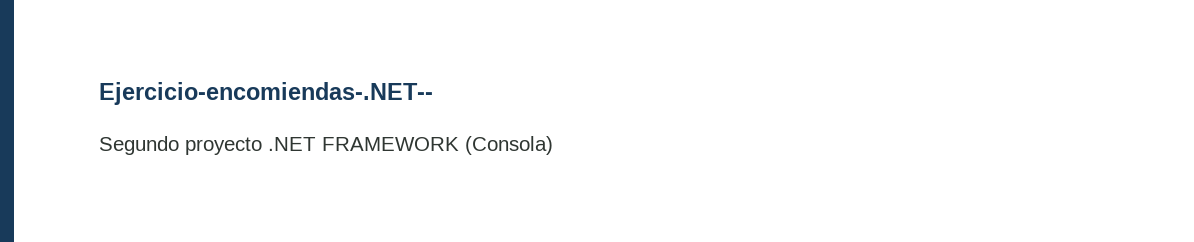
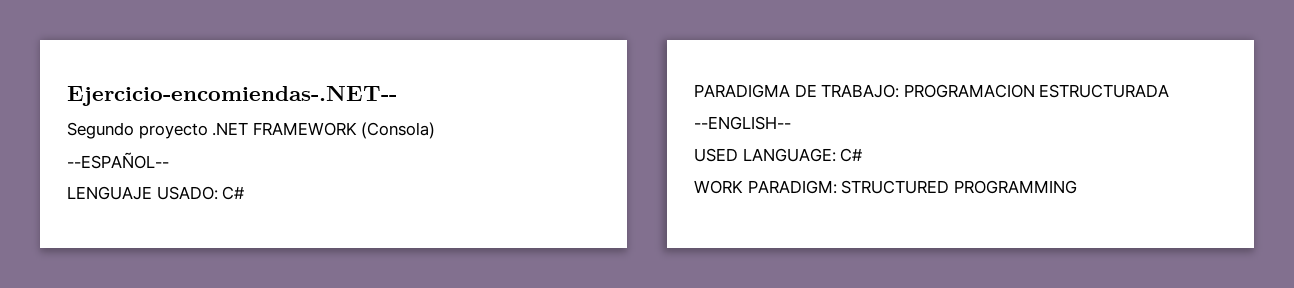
+ --ESPAÑOL--
+ LENGUAJE USADO: C#
+ PARADIGMA DE TRABAJO: PROGRAMACION ESTRUCTURADA
+ --ENGLISH--
+ USED LANGUAGE: C#
+ WORK PARADIGM: STRUCTURED PROGRAMMING

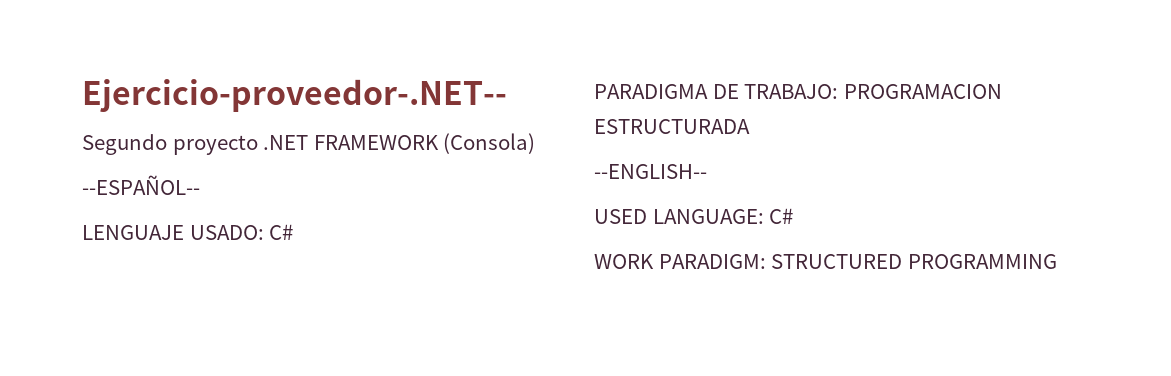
- Ejercicio-encomiendas-.NET--
+ Ejercicio-proveedor-.NET--

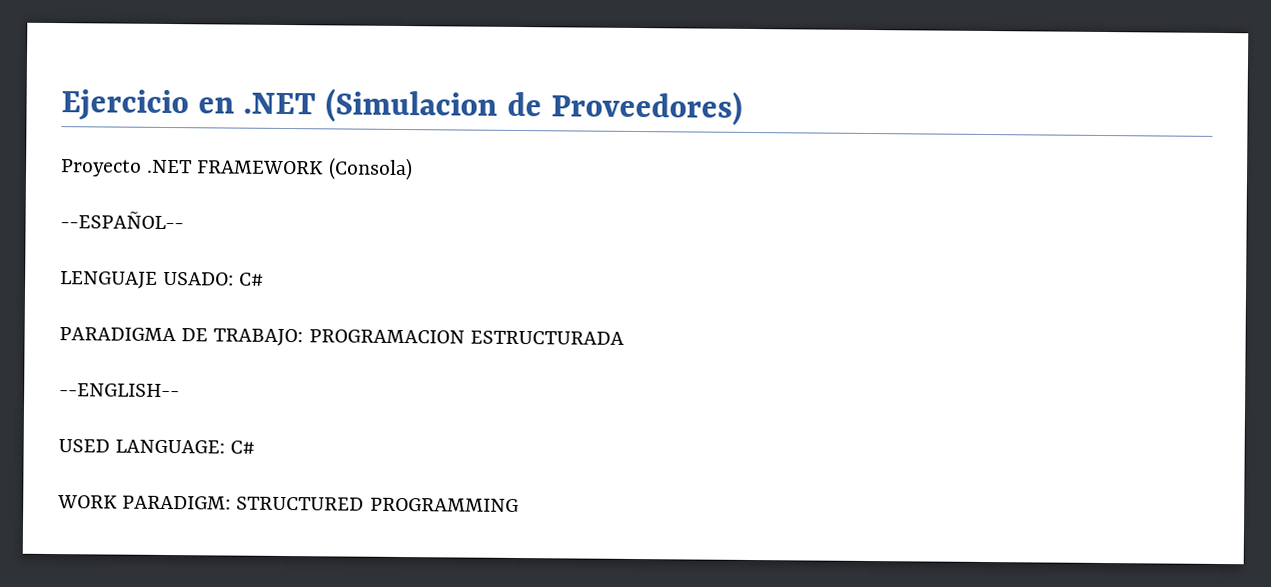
- Ejercicio-proveedor-.NET--
- Segundo proyecto .NET FRAMEWORK (Consola)
+ Ejercicio en .NET (Simulacion de Proveedores)
+ Proyecto .NET FRAMEWORK (Consola)

